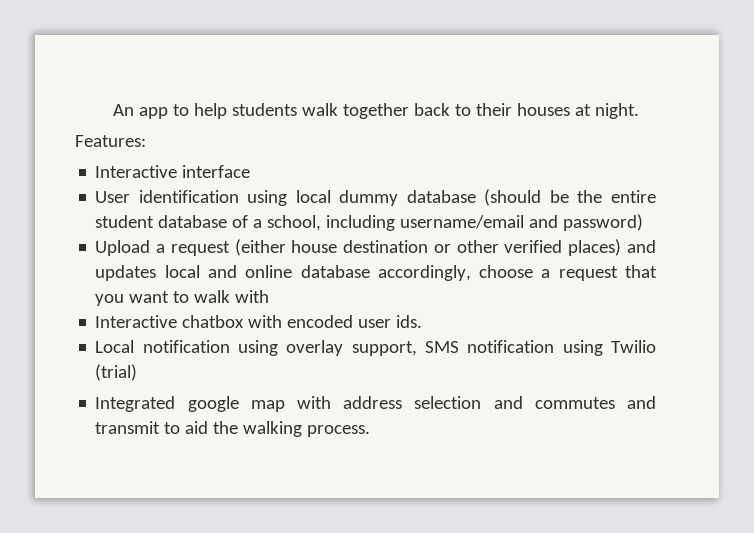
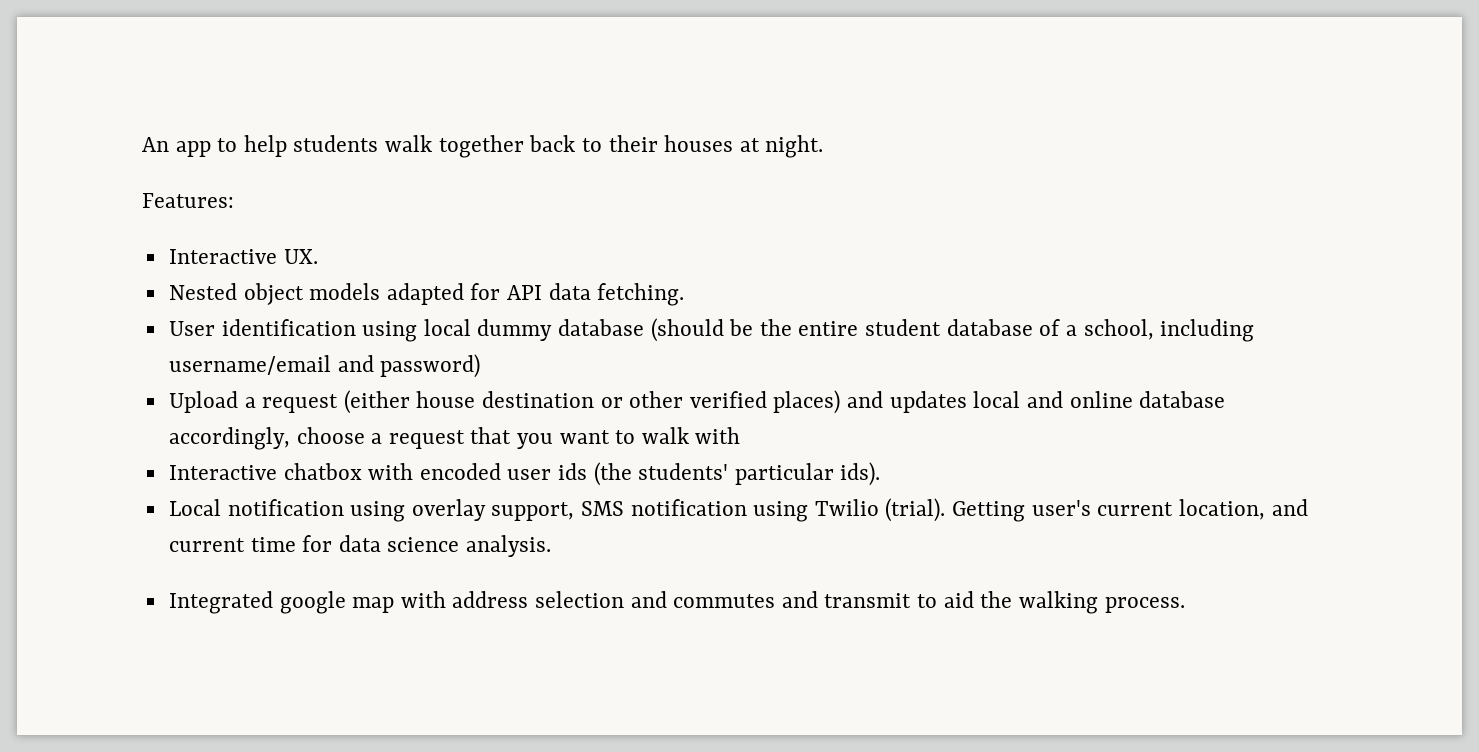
- Interactive interface
+ Interactive UX.
+ Nested object models adapted for API data fetching.
- Interactive chatbox with encoded user ids.
+ Interactive chatbox with encoded user ids (the students' particular ids).
- Local notification using overlay support, SMS notification using Twilio (trial)
+ Local notification using overlay support, SMS notification using Twilio (trial). Getting user's current location, and current time for data science analysis.

